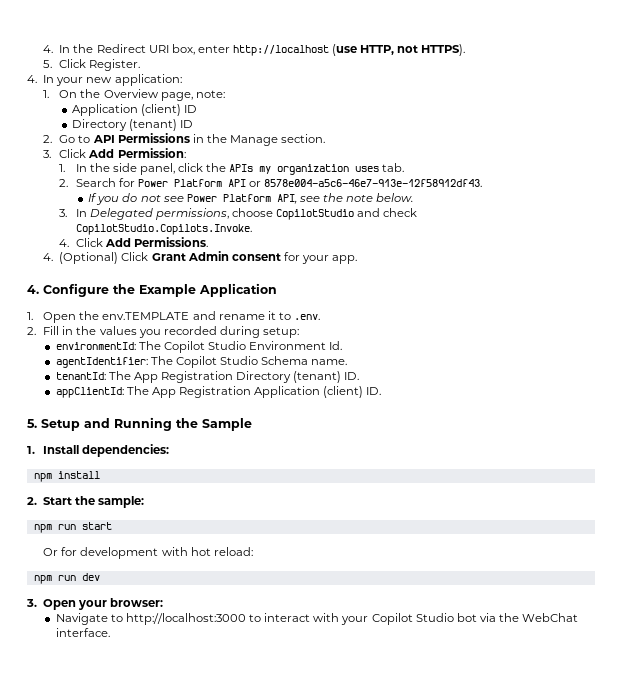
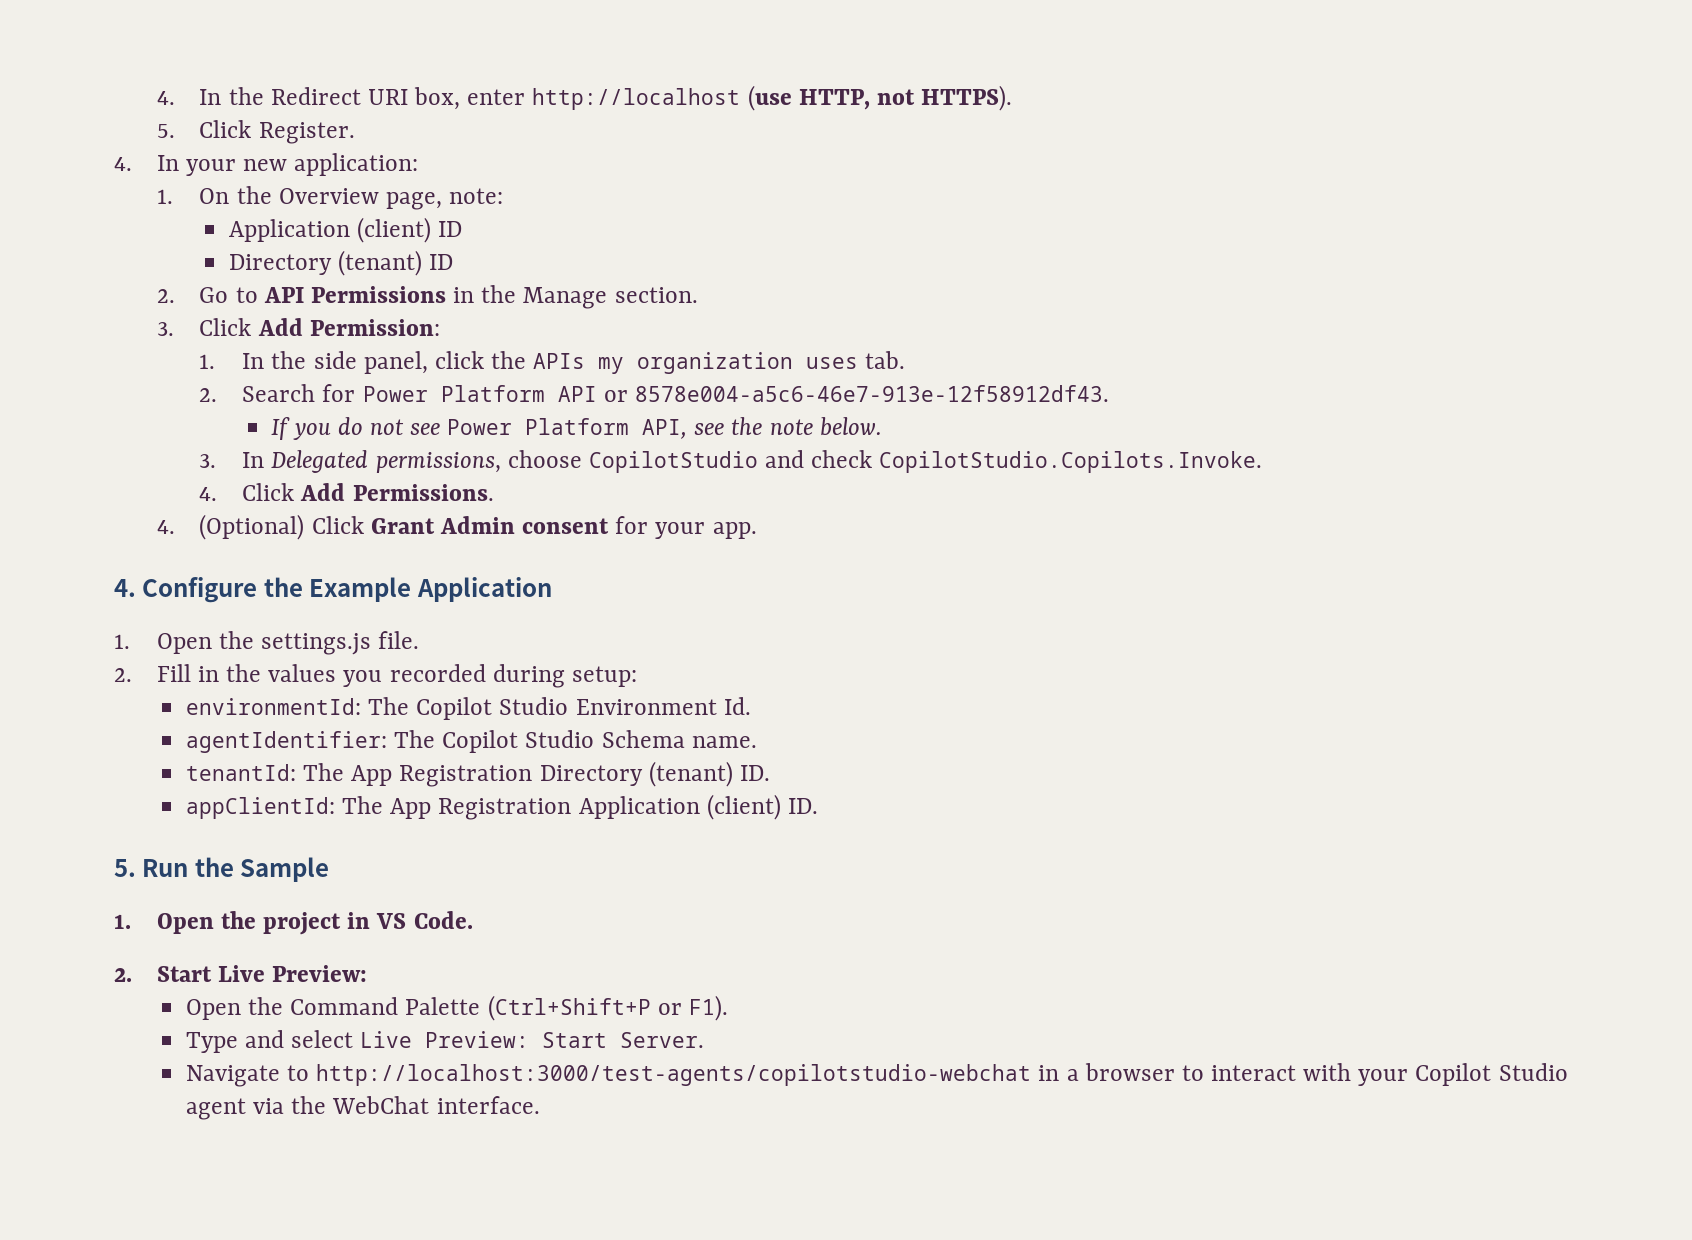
- 1. Open the env.TEMPLATE and rename it to .env.
+ 1. Open the settings.js file.
- 5. Setup and Running the Sample
+ 5. Run the Sample
- 1. Install dependencies:
- npm install
- 2. Start the sample:
- npm run start
- Or for development with hot reload:
- npm run dev
- 3. Open your browser:
- Navigate to http://localhost:3000 to interact with your Copilot Studio bot via the WebChat interface.
+ 1. Open the project in VS Code.
+ 2. Start Live Preview:
+ Open the Command Palette (Ctrl+Shift+P or F1).
+ Type and select Live Preview: Start Server.
+ Navigate to http://localhost:3000/test-agents/copilotstudio-webchat in a browser to interact with your Copilot Studio agent via the WebChat interface.

